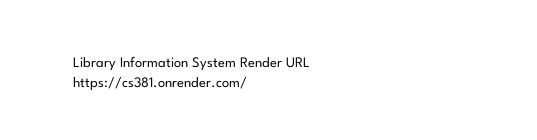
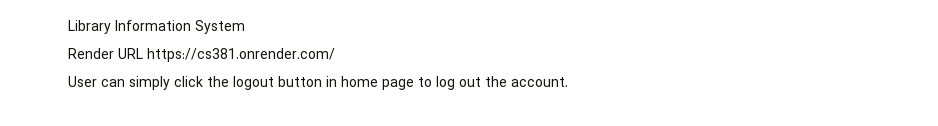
- Library Information System Render URL https://cs381.onrender.com/
+ Library Information System
+ Render URL https://cs381.onrender.com/
+ User can simply click the logout button in home page to log out the account.

